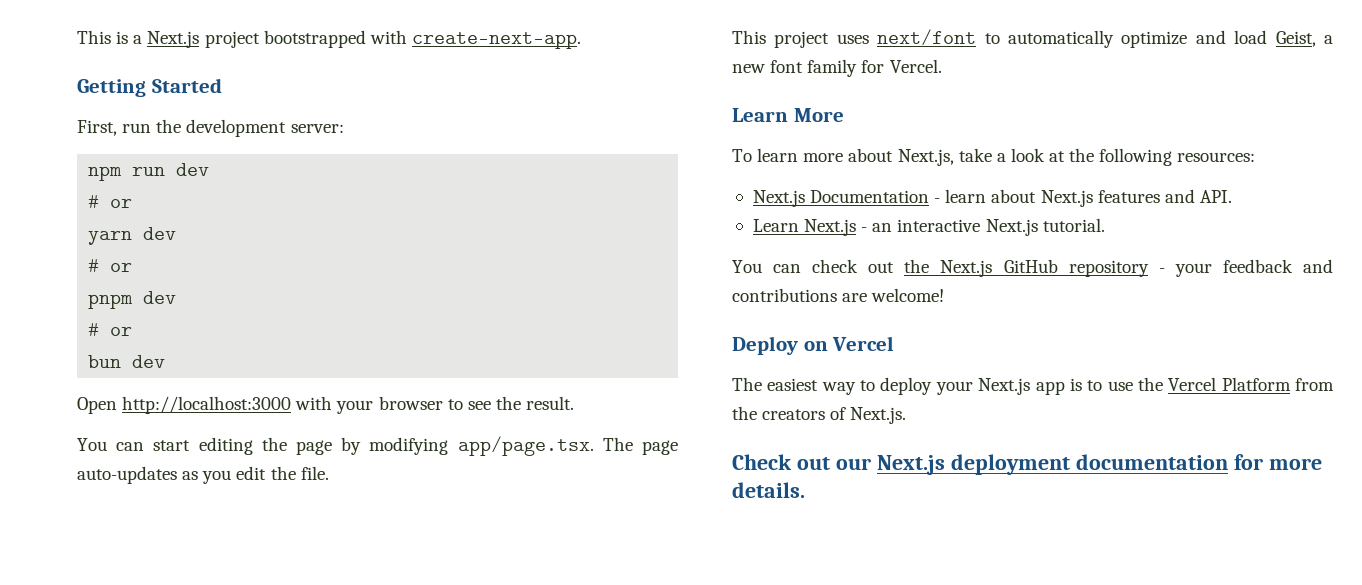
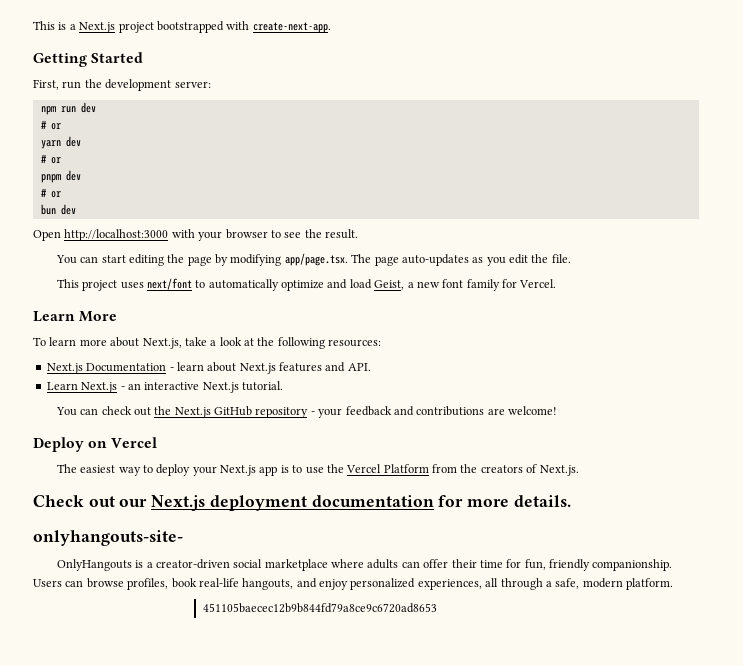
+ onlyhangouts-site-
+ OnlyHangouts is a creator-driven social marketplace where adults can offer their time for fun, friendly companionship. Users can browse profiles, book real-life hangouts, and enjoy personalized experiences, all through a safe, modern platform.
+ 451105baecec12b9b844fd79a8ce9c6720ad8653

